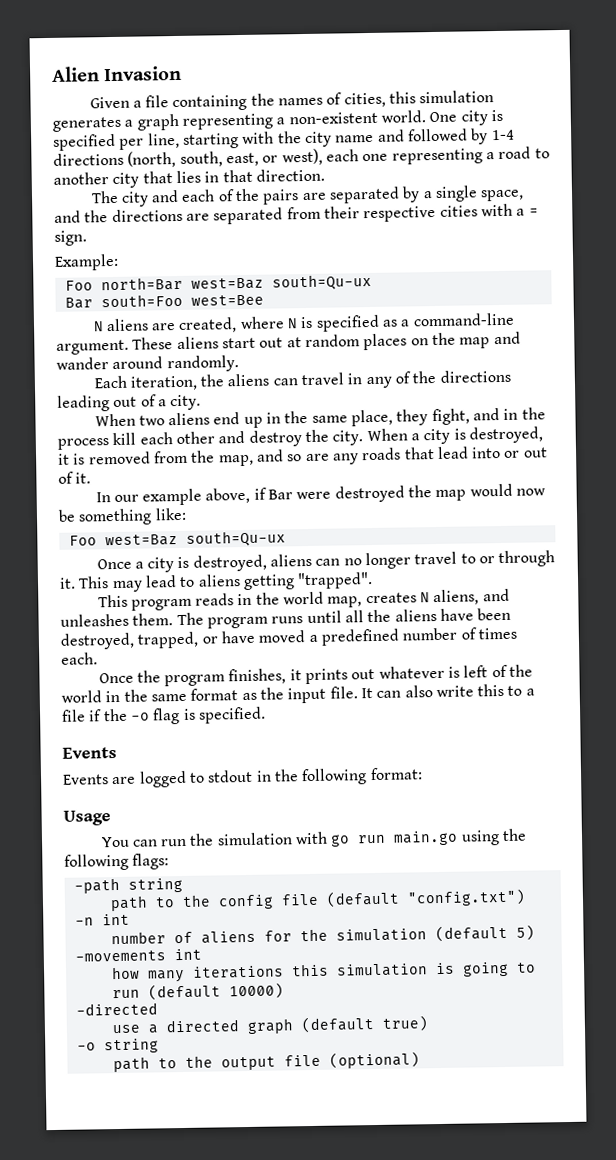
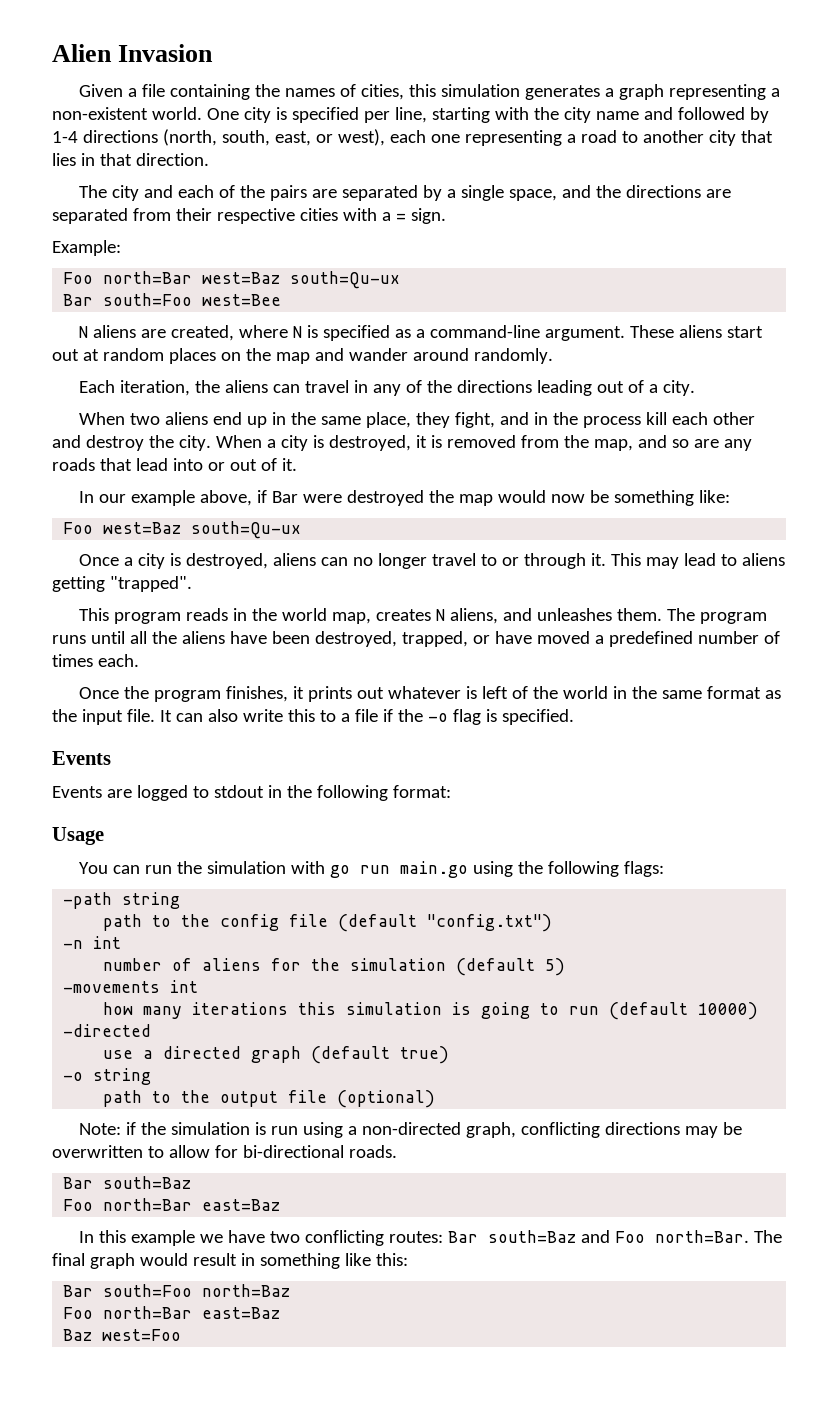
+ Note: if the simulation is run using a non-directed graph, conflicting directions may be overwritten to allow for bi-directional roads.
+ Bar south=Baz
+ Foo north=Bar east=Baz
+ In this example we have two conflicting routes: Bar south=Baz and Foo north=Bar. The final graph would result in something like this:
+ Bar south=Foo north=Baz
+ Foo north=Bar east=Baz
+ Baz west=Foo

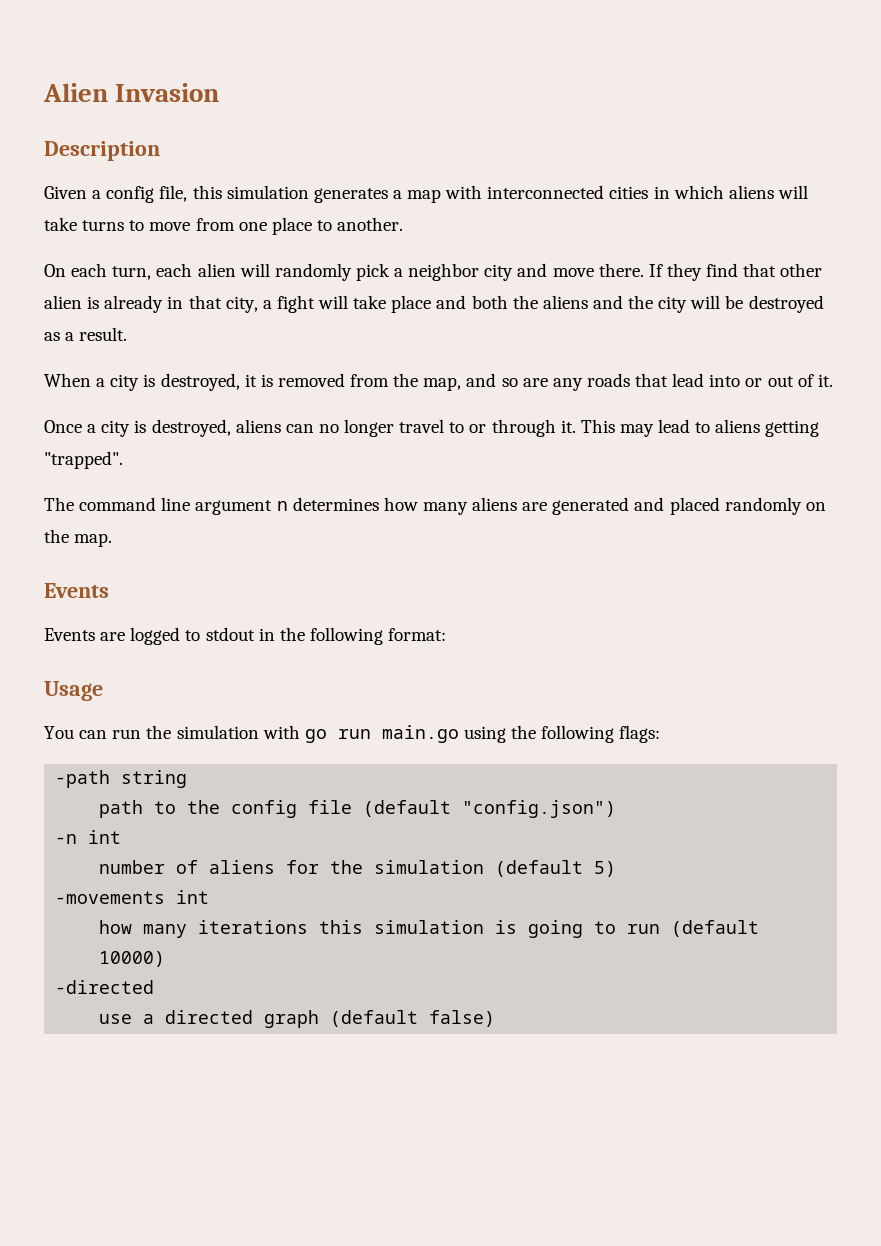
+ Description
- Given a file containing the names of cities, this simulation generates a graph representing a non-existent world. One city is specified per line, starting with the city name and followed by 1-4 directions (north, south, east, or west), each one representing a road to another city that lies in that direction.
- The city and each of the pairs are separated by a single space, and the directions are separated from their respective cities with a = sign.
- Example:
- Foo north=Bar west=Baz south=Qu-ux
- Bar south=Foo west=Bee
- N aliens are created, where N is specified as a command-line argument. These aliens start out at random places on the map and wander around randomly.
- Each iteration, the aliens can travel in any of the directions leading out of a city.
- When two aliens end up in the same place, they fight, and in the process kill each other and destroy the city. When a city is destroyed, it is removed from the map, and so are any roads that lead into or out of it.
+ Given a config file, this simulation generates a map with interconnected cities in which aliens will take turns to move from one place to another.
+ On each turn, each alien will randomly pick a neighbor city and move there. If they find that other alien is already in that city, a fight will take place and both the aliens and the city will be destroyed as a result.
+ When a city is destroyed, it is removed from the map, and so are any roads that lead into or out of it.
- In our example above, if Bar were destroyed the map would now be something like:
- Foo west=Baz south=Qu-ux
- This program reads in the world map, creates N aliens, and unleashes them. The program runs until all the aliens have been destroyed, trapped, or have moved a predefined number of times each.
- Once the program finishes, it prints out whatever is left of the world in the same format as the input file. It can also write this to a file if the -o flag is specified.
+ The command line argument n determines how many aliens are generated and placed randomly on the map.
- path to the config file (default "config.txt")
+ path to the config file (default "config.json")
- use a directed graph (default true)
- -o string
- path to the output file (optional)
- Note: if the simulation is run using a non-directed graph, conflicting directions may be overwritten to allow for bi-directional roads.
- Bar south=Baz
- Foo north=Bar east=Baz
- In this example we have two conflicting routes: Bar south=Baz and Foo north=Bar. The final graph would result in something like this:
- Bar south=Foo north=Baz
- Foo north=Bar east=Baz
- Baz west=Foo
+ use a directed graph (default false)

